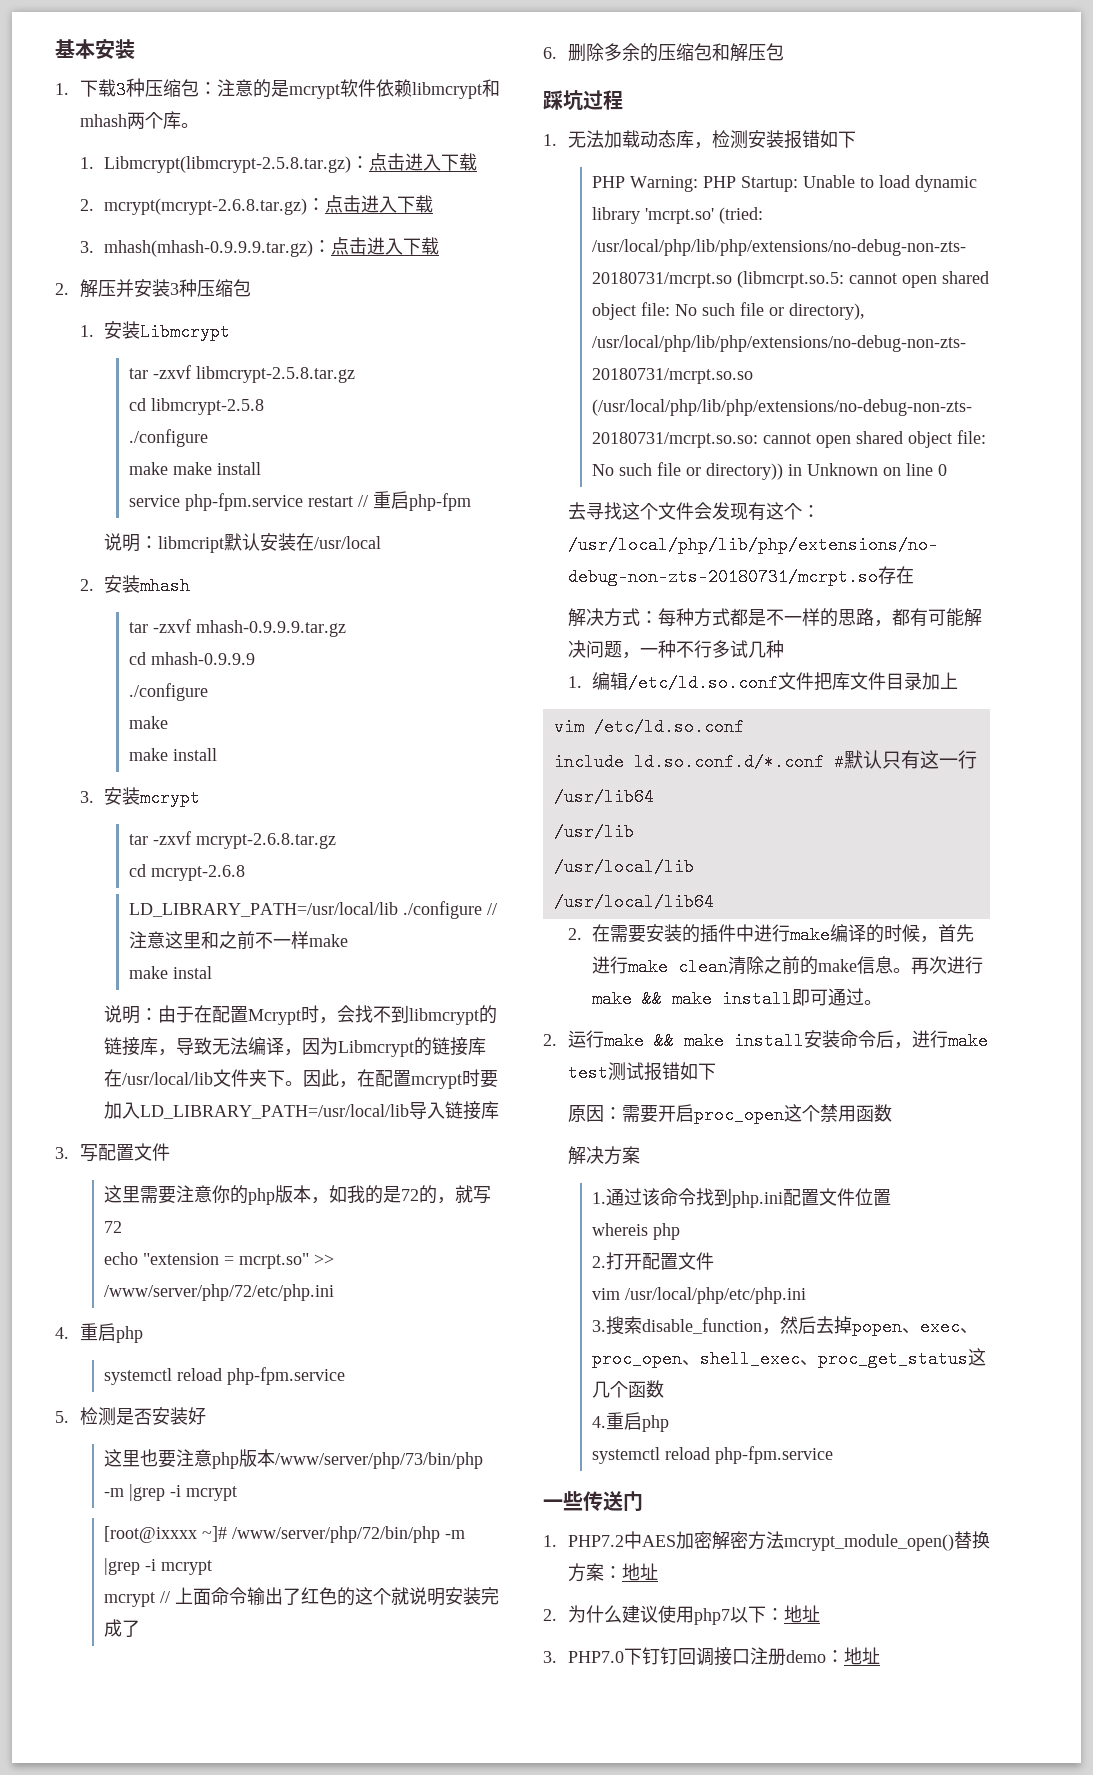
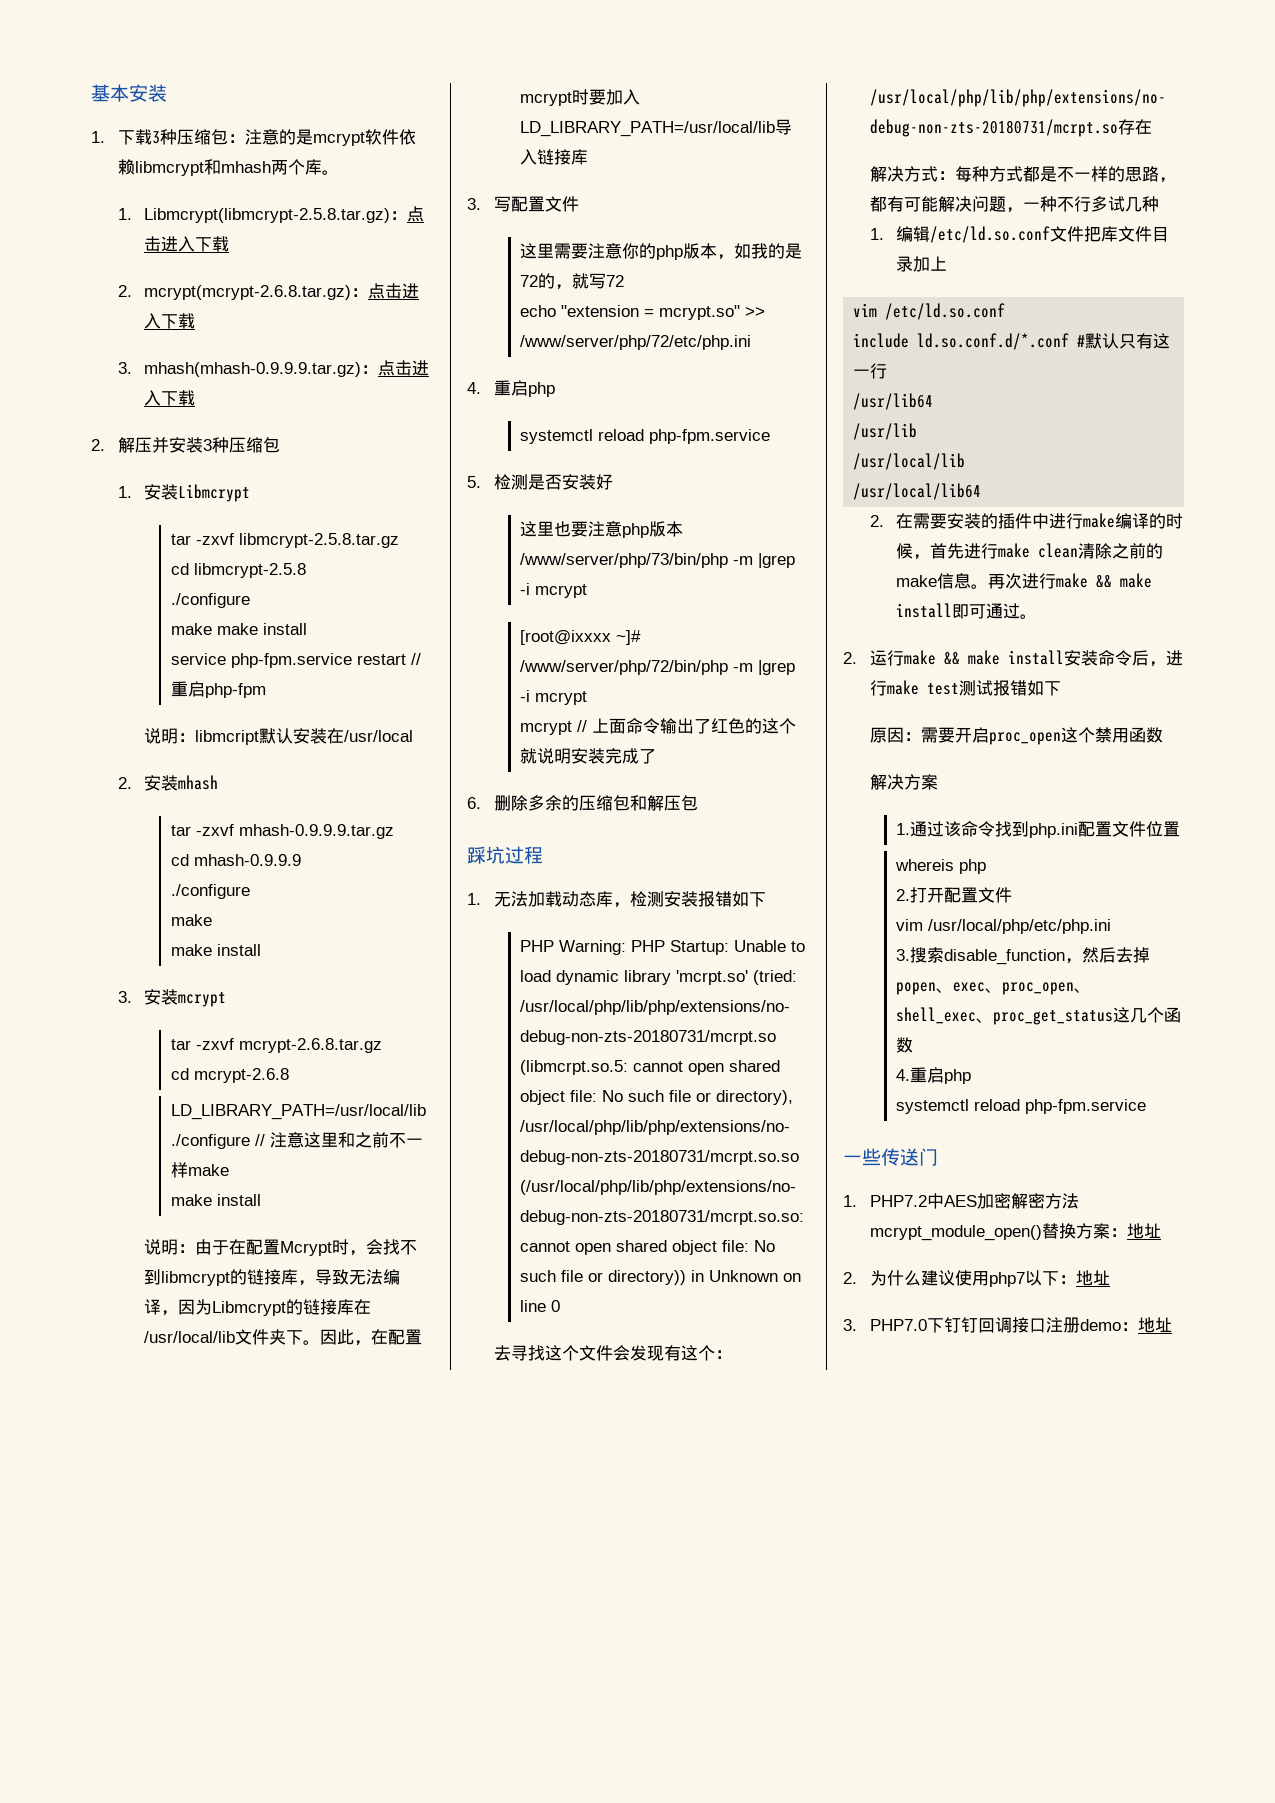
  LD_LIBRARY_PATH=/usr/local/lib ./configure // 注意这里和之前不一样make
- make instal
+ make install
- echo "extension = mcrpt.so" >> /www/server/php/72/etc/php.ini
+ echo "extension = mcrypt.so" >> /www/server/php/72/etc/php.ini

